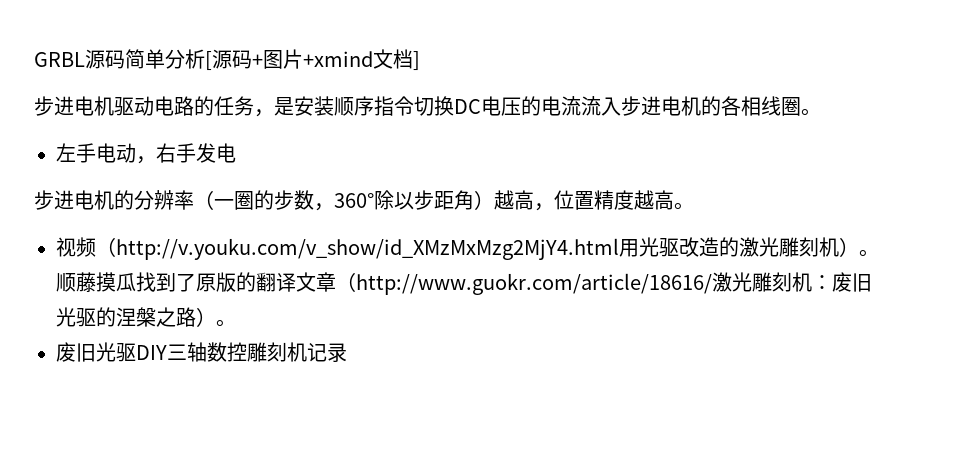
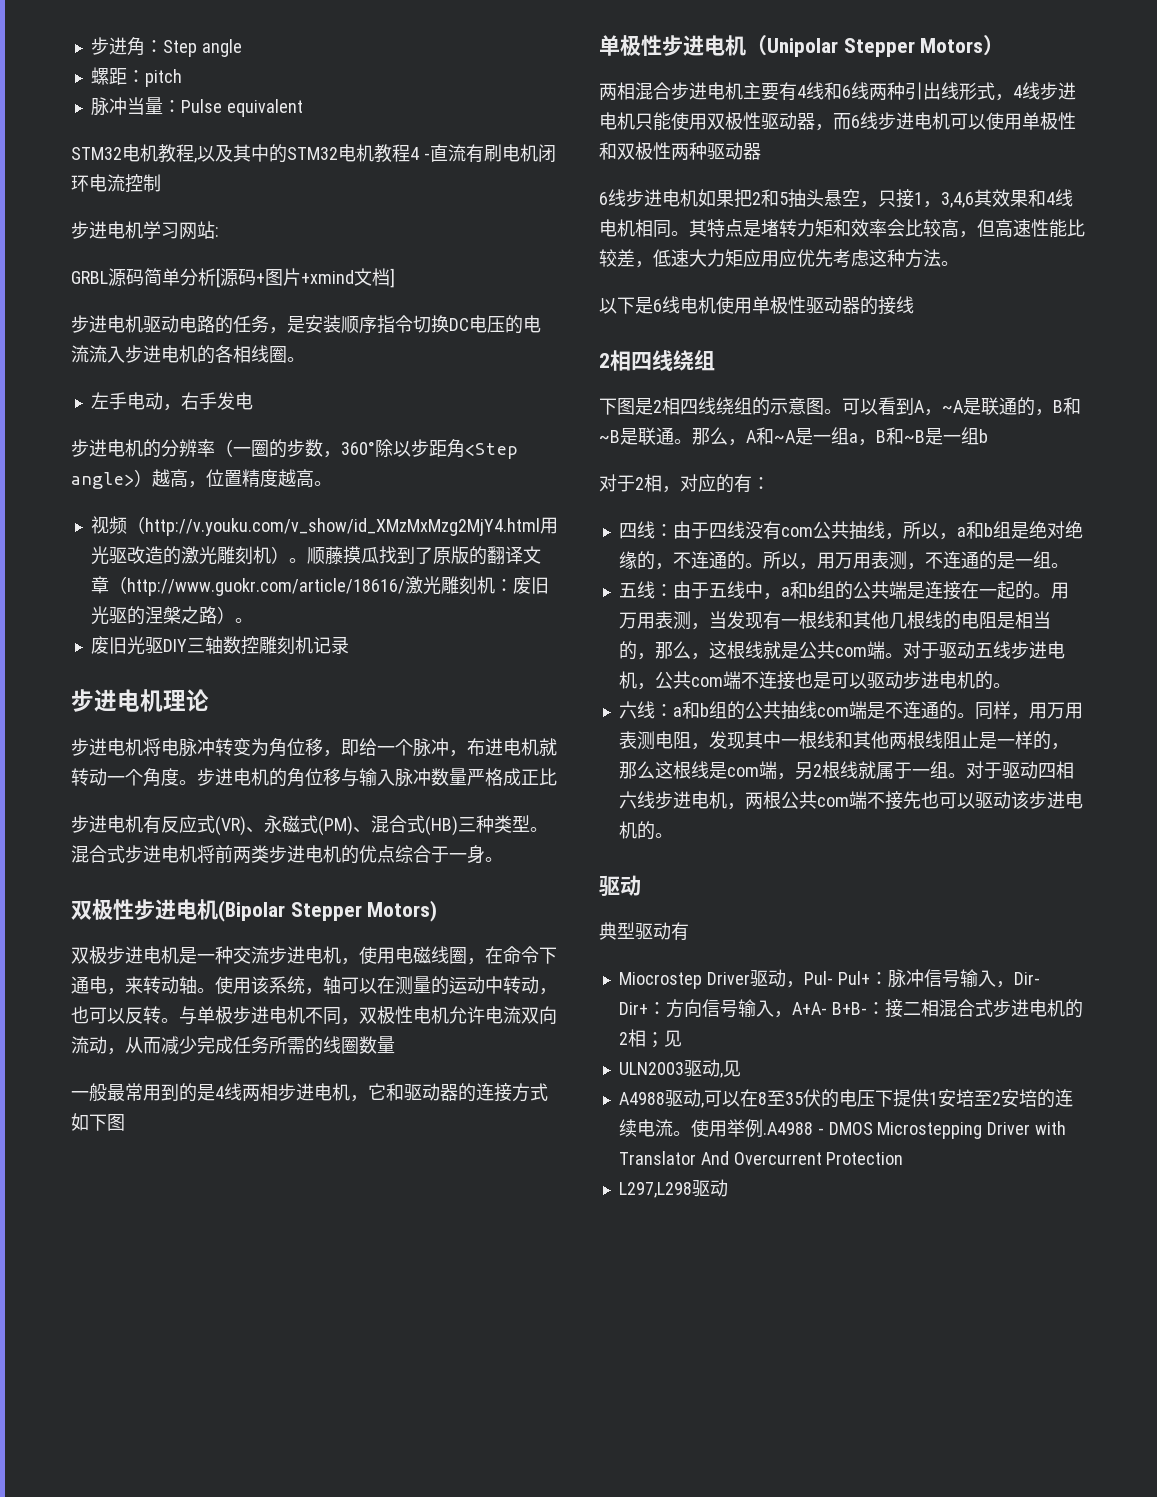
+ 步进角：Step angle
+ 螺距：pitch
+ 脉冲当量：Pulse equivalent
+ STM32电机教程,以及其中的STM32电机教程4 -直流有刷电机闭环电流控制
+ 步进电机学习网站:
- 步进电机的分辨率（一圈的步数，360°除以步距角）越高，位置精度越高。
+ 步进电机的分辨率（一圈的步数，360°除以步距角<Step angle>）越高，位置精度越高。
+ 步进电机理论
+ 步进电机将电脉冲转变为角位移，即给一个脉冲，布进电机就转动一个角度。步进电机的角位移与输入脉冲数量严格成正比
+ 步进电机有反应式(VR)、永磁式(PM)、混合式(HB)三种类型。混合式步进电机将前两类步进电机的优点综合于一身。
+ 双极性步进电机(Bipolar Stepper Motors)
+ 双极步进电机是一种交流步进电机，使用电磁线圈，在命令下通电，来转动轴。使用该系统，轴可以在测量的运动中转动，也可以反转。与单极步进电机不同，双极性电机允许电流双向流动，从而减少完成任务所需的线圈数量
+ 一般最常用到的是4线两相步进电机，它和驱动器的连接方式如下图
+ 单极性步进电机（Unipolar Stepper Motors）
+ 两相混合步进电机主要有4线和6线两种引出线形式，4线步进电机只能使用双极性驱动器，而6线步进电机可以使用单极性和双极性两种驱动器
+ 6线步进电机如果把2和5抽头悬空，只接1，3,4,6其效果和4线电机相同。其特点是堵转力矩和效率会比较高，但高速性能比较差，低速大力矩应用应优先考虑这种方法。
+ 以下是6线电机使用单极性驱动器的接线
+ 2相四线绕组
+ 下图是2相四线绕组的示意图。可以看到A，~A是联通的，B和~B是联通。那么，A和~A是一组a，B和~B是一组b
+ 对于2相，对应的有：
+ 四线：由于四线没有com公共抽线，所以，a和b组是绝对绝缘的，不连通的。所以，用万用表测，不连通的是一组。
+ 五线：由于五线中，a和b组的公共端是连接在一起的。用万用表测，当发现有一根线和其他几根线的电阻是相当的，那么，这根线就是公共com端。对于驱动五线步进电机，公共com端不连接也是可以驱动步进电机的。
+ 六线：a和b组的公共抽线com端是不连通的。同样，用万用表测电阻，发现其中一根线和其他两根线阻止是一样的，那么这根线是com端，另2根线就属于一组。对于驱动四相六线步进电机，两根公共com端不接先也可以驱动该步进电机的。
+ 驱动
+ 典型驱动有
+ Miocrostep Driver驱动，Pul- Pul+：脉冲信号输入，Dir- Dir+：方向信号输入，A+A- B+B-：接二相混合式步进电机的2相；见
+ ULN2003驱动,见
+ A4988驱动,可以在8至35伏的电压下提供1安培至2安培的连续电流。使用举例.A4988 - DMOS Microstepping Driver with Translator And Overcurrent Protection
+ L297,L298驱动

